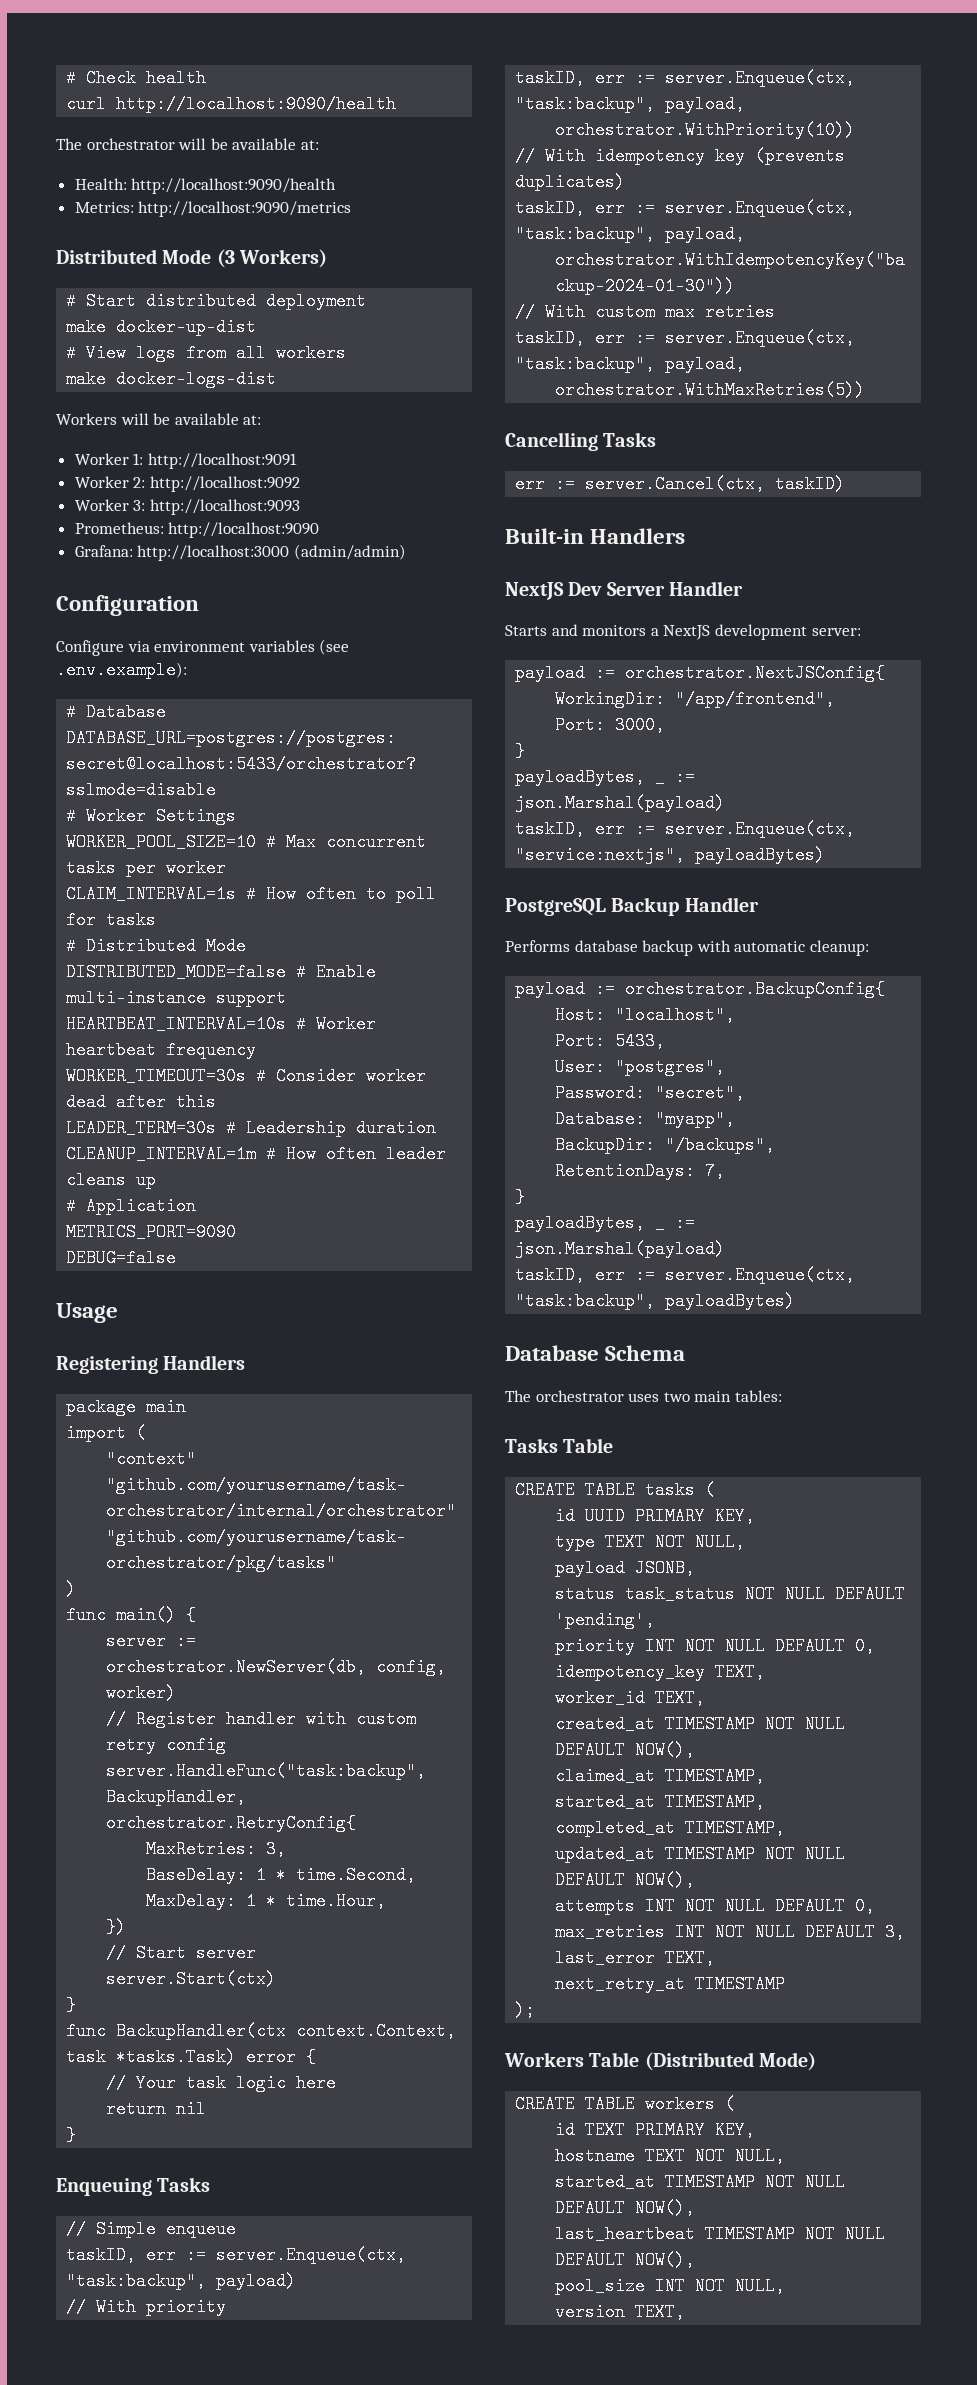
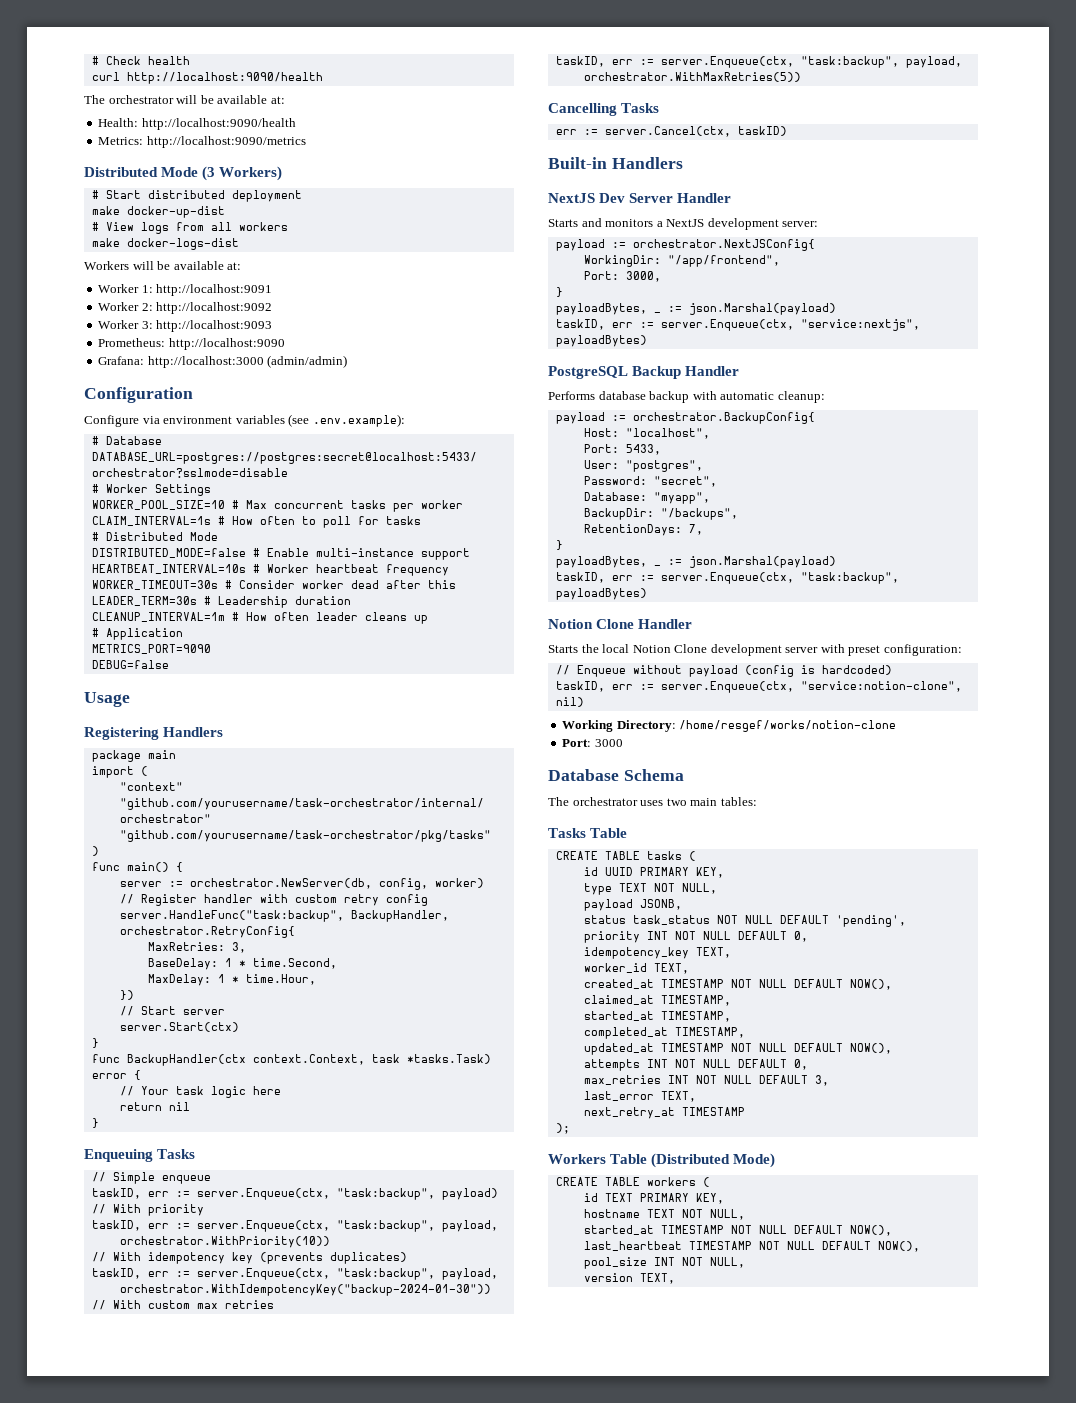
+ Notion Clone Handler
+ Starts the local Notion Clone development server with preset configuration:
+ // Enqueue without payload (config is hardcoded)
+ taskID, err := server.Enqueue(ctx, "service:notion-clone", nil)
+ Working Directory: /home/resgef/works/notion-clone
+ Port: 3000

